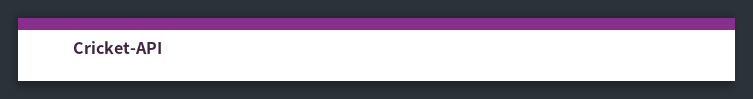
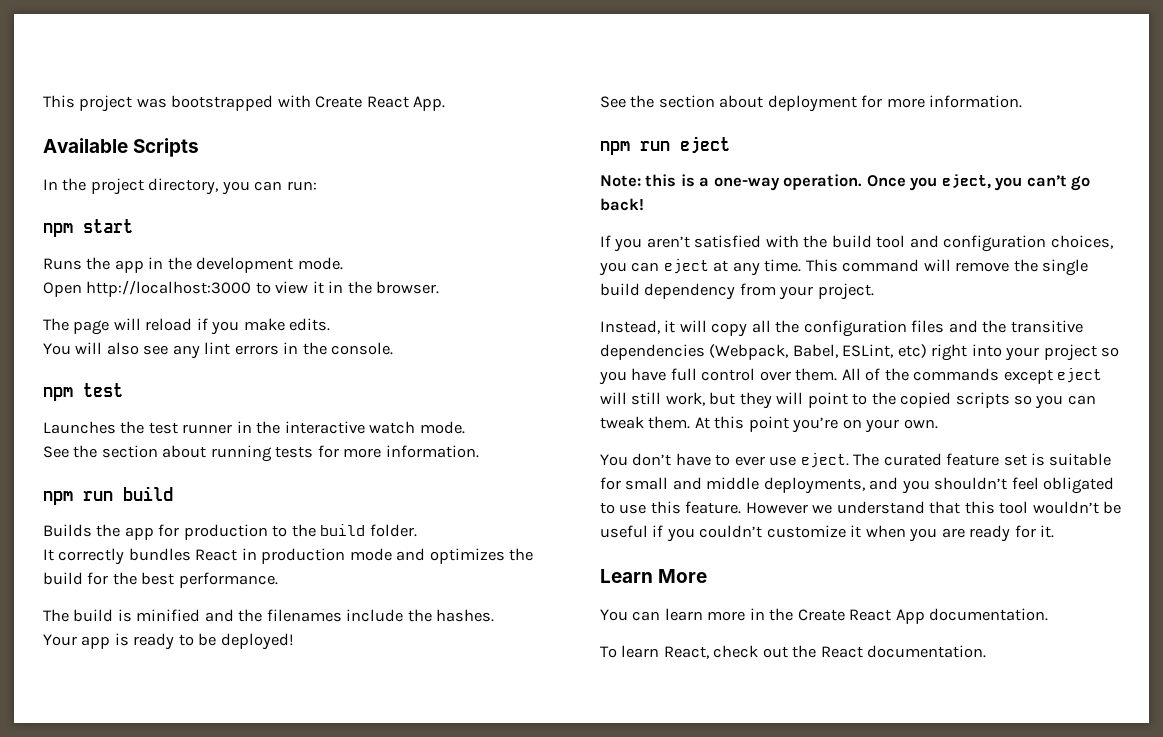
- Cricket-API
+ This project was bootstrapped with Create React App.
+ Available Scripts
+ In the project directory, you can run:
+ npm start
+ Runs the app in the development mode.
+ Open http://localhost:3000 to view it in the browser.
+ The page will reload if you make edits.
+ You will also see any lint errors in the console.
+ npm test
+ Launches the test runner in the interactive watch mode.
+ See the section about running tests for more information.
+ npm run build
+ Builds the app for production to the build folder.
+ It correctly bundles React in production mode and optimizes the build for the best performance.
+ The build is minified and the filenames include the hashes.
+ Your app is ready to be deployed!
+ See the section about deployment for more information.
+ npm run eject
+ Note: this is a one-way operation. Once you eject, you can’t go back!
+ If you aren’t satisfied with the build tool and configuration choices, you can eject at any time. This command will remove the single build dependency from your project.
+ Instead, it will copy all the configuration files and the transitive dependencies (Webpack, Babel, ESLint, etc) right into your project so you have full control over them. All of the commands except eject will still work, but they will point to the copied scripts so you can tweak them. At this point you’re on your own.
+ You don’t have to ever use eject. The curated feature set is suitable for small and middle deployments, and you shouldn’t feel obligated to use this feature. However we understand that this tool wouldn’t be useful if you couldn’t customize it when you are ready for it.
+ Learn More
+ You can learn more in the Create React App documentation.
+ To learn React, check out the React documentation.

